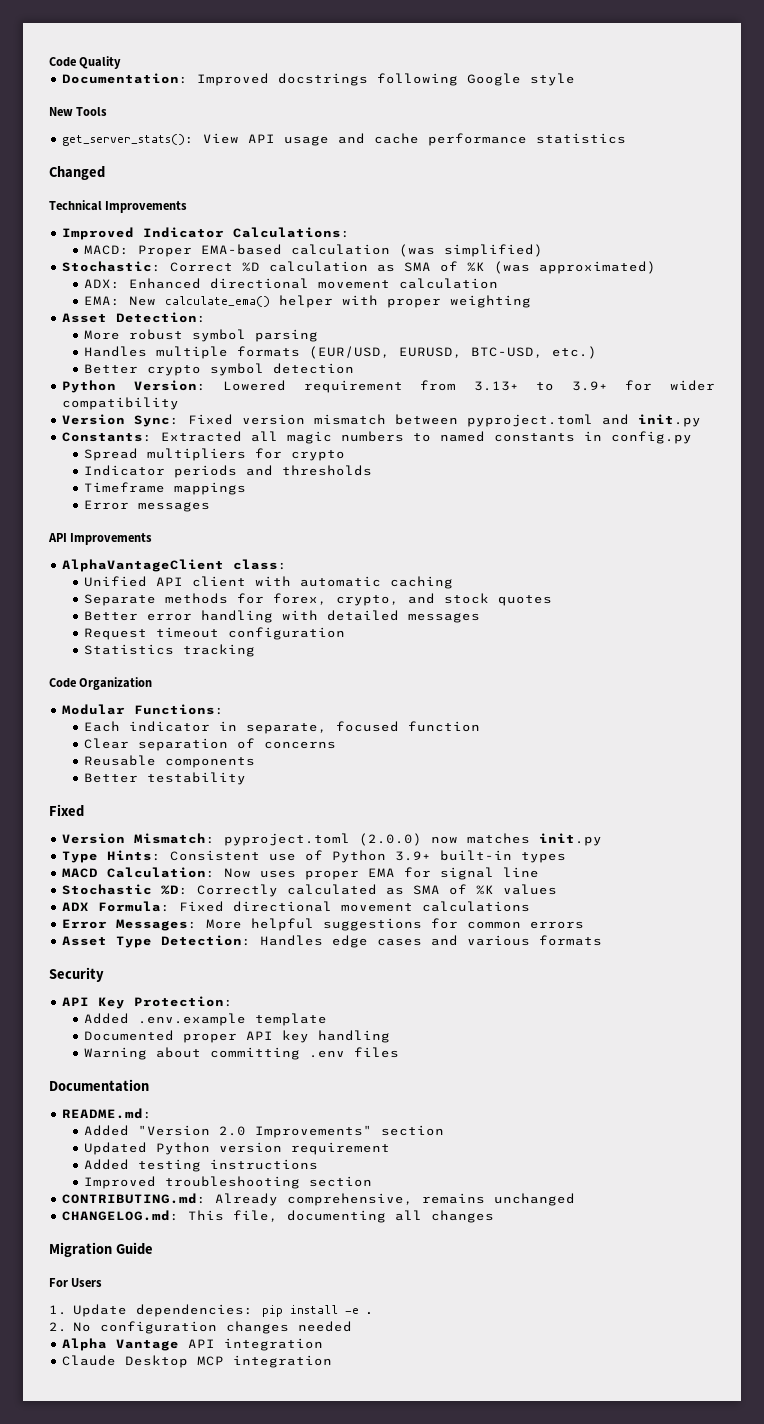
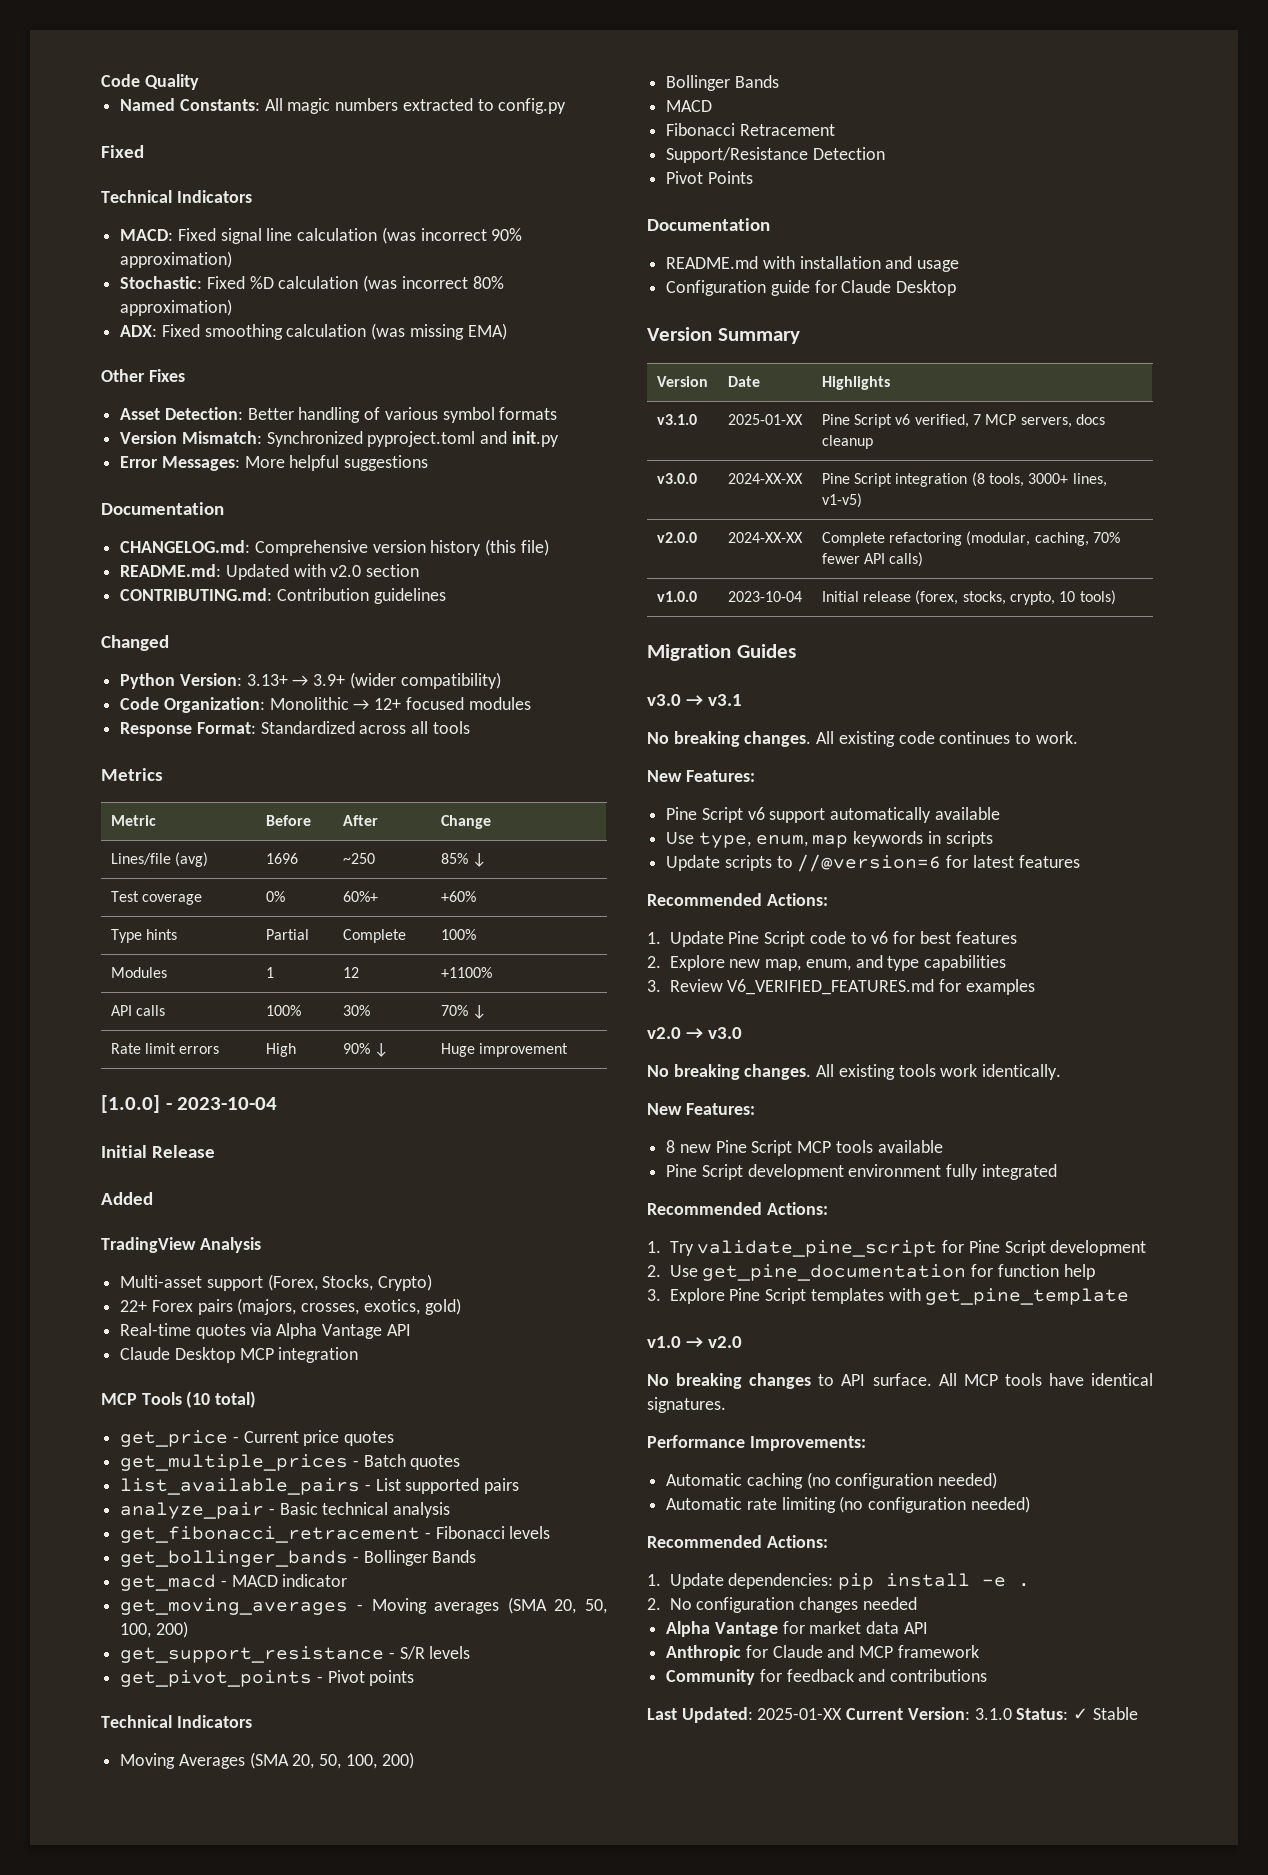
- Documentation: Improved docstrings following Google style
- New Tools
- get_server_stats(): View API usage and cache performance statistics
- Changed
- Technical Improvements
- Improved Indicator Calculations:
- MACD: Proper EMA-based calculation (was simplified)
+ Named Constants: All magic numbers extracted to config.py
+ Fixed
+ Technical Indicators
+ MACD: Fixed signal line calculation (was incorrect 90% approximation)
- Stochastic: Correct %D calculation as SMA of %K (was approximated)
- ADX: Enhanced directional movement calculation
- EMA: New calculate_ema() helper with proper weighting
- Asset Detection:
- More robust symbol parsing
- Handles multiple formats (EUR/USD, EURUSD, BTC-USD, etc.)
- Better crypto symbol detection
- Python Version: Lowered requirement from 3.13+ to 3.9+ for wider compatibility
- Version Sync: Fixed version mismatch between pyproject.toml and init.py
- Constants: Extracted all magic numbers to named constants in config.py
- Spread multipliers for crypto
- Indicator periods and thresholds
- Timeframe mappings
- Error messages
- API Improvements
- AlphaVantageClient class:
- Unified API client with automatic caching
- Separate methods for forex, crypto, and stock quotes
- Better error handling with detailed messages
- Request timeout configuration
- Statistics tracking
- Code Organization
- Modular Functions:
- Each indicator in separate, focused function
- Clear separation of concerns
- Reusable components
- Better testability
- Fixed
- Version Mismatch: pyproject.toml (2.0.0) now matches init.py
- Type Hints: Consistent use of Python 3.9+ built-in types
- MACD Calculation: Now uses proper EMA for signal line
- Stochastic %D: Correctly calculated as SMA of %K values
- ADX Formula: Fixed directional movement calculations
+ Stochastic: Fixed %D calculation (was incorrect 80% approximation)
+ ADX: Fixed smoothing calculation (was missing EMA)
+ Other Fixes
+ Asset Detection: Better handling of various symbol formats
+ Version Mismatch: Synchronized pyproject.toml and init.py
- Error Messages: More helpful suggestions for common errors
- Asset Type Detection: Handles edge cases and various formats
- Security
- API Key Protection:
- Added .env.example template
- Documented proper API key handling
- Warning about committing .env files
+ Error Messages: More helpful suggestions
  Documentation
- README.md:
- Added "Version 2.0 Improvements" section
- Updated Python version requirement
- Added testing instructions
- Improved troubleshooting section
- CONTRIBUTING.md: Already comprehensive, remains unchanged
- CHANGELOG.md: This file, documenting all changes
- Migration Guide
- For Users
+ CHANGELOG.md: Comprehensive version history (this file)
+ README.md: Updated with v2.0 section
+ CONTRIBUTING.md: Contribution guidelines
+ Changed
+ Python Version: 3.13+ → 3.9+ (wider compatibility)
+ Code Organization: Monolithic → 12+ focused modules
+ Response Format: Standardized across all tools
+ Metrics
+ Metric | Before | After | Change
+ Lines/file (avg) | 1696 | ~250 | 85% ↓
+ Test coverage | 0% | 60%+ | +60%
+ Type hints | Partial | Complete | 100%
+ Modules | 1 | 12 | +1100%
+ API calls | 100% | 30% | 70% ↓
+ Rate limit errors | High | 90% ↓ | Huge improvement
+ [1.0.0] - 2023-10-04
+ Initial Release
+ Added
+ TradingView Analysis
+ Multi-asset support (Forex, Stocks, Crypto)
+ 22+ Forex pairs (majors, crosses, exotics, gold)
+ Real-time quotes via Alpha Vantage API
+ Claude Desktop MCP integration
+ MCP Tools (10 total)
+ get_price - Current price quotes
+ get_multiple_prices - Batch quotes
+ list_available_pairs - List supported pairs
+ analyze_pair - Basic technical analysis
+ get_fibonacci_retracement - Fibonacci levels
+ get_bollinger_bands - Bollinger Bands
+ get_macd - MACD indicator
+ get_moving_averages - Moving averages (SMA 20, 50, 100, 200)
+ get_support_resistance - S/R levels
+ get_pivot_points - Pivot points
+ Technical Indicators
+ Moving Averages (SMA 20, 50, 100, 200)
+ Bollinger Bands
+ MACD
+ Fibonacci Retracement
+ Support/Resistance Detection
+ Pivot Points
+ Documentation
+ README.md with installation and usage
+ Configuration guide for Claude Desktop
+ Version Summary
+ Version | Date | Highlights
+ v3.1.0 | 2025-01-XX | Pine Script v6 verified, 7 MCP servers, docs cleanup
+ v3.0.0 | 2024-XX-XX | Pine Script integration (8 tools, 3000+ lines, v1-v5)
+ v2.0.0 | 2024-XX-XX | Complete refactoring (modular, caching, 70% fewer API calls)
+ v1.0.0 | 2023-10-04 | Initial release (forex, stocks, crypto, 10 tools)
+ Migration Guides
+ v3.0 → v3.1
+ No breaking changes. All existing code continues to work.
+ New Features:
+ Pine Script v6 support automatically available
+ Use type, enum, map keywords in scripts
+ Update scripts to //@version=6 for latest features
+ Recommended Actions:
+ 1. Update Pine Script code to v6 for best features
+ 2. Explore new map, enum, and type capabilities
+ 3. Review V6_VERIFIED_FEATURES.md for examples
+ v2.0 → v3.0
+ No breaking changes. All existing tools work identically.
+ New Features:
+ 8 new Pine Script MCP tools available
+ Pine Script development environment fully integrated
+ Recommended Actions:
+ 1. Try validate_pine_script for Pine Script development
+ 2. Use get_pine_documentation for function help
+ 3. Explore Pine Script templates with get_pine_template
+ v1.0 → v2.0
+ No breaking changes to API surface. All MCP tools have identical signatures.
+ Performance Improvements:
+ Automatic caching (no configuration needed)
+ Automatic rate limiting (no configuration needed)
+ Recommended Actions:
- Alpha Vantage API integration
- Claude Desktop MCP integration
+ Alpha Vantage for market data API
+ Anthropic for Claude and MCP framework
+ Community for feedback and contributions
+ Last Updated: 2025-01-XX Current Version: 3.1.0 Status: ✓ Stable

